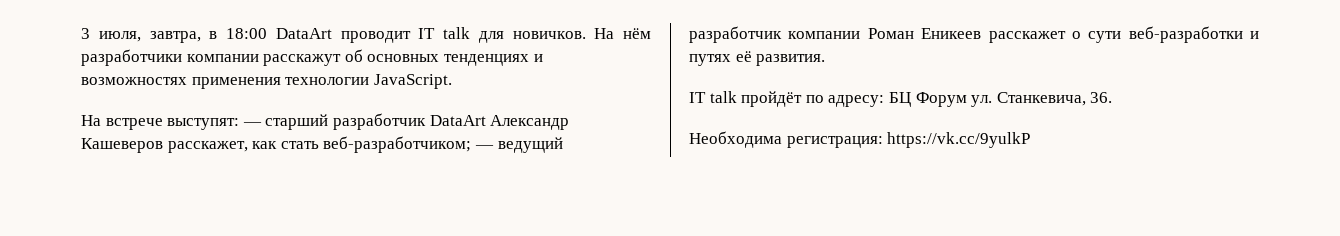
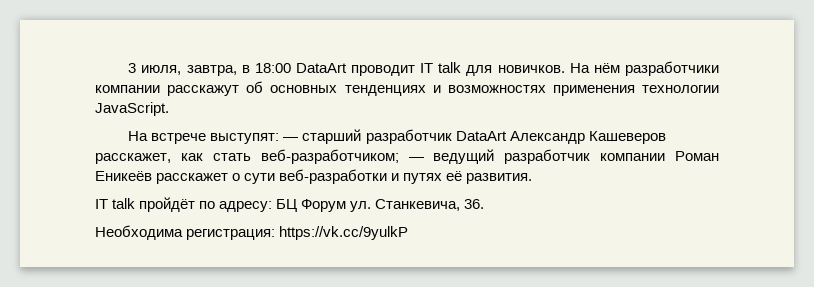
- На встрече выступят: — старший разработчик DataArt Александр Кашеверов расскажет, как стать веб-разработчиком; — ведущий разработчик компании Роман Еникеев расскажет о сути веб-разработки и путях её развития.
+ На встрече выступят: — старший разработчик DataArt Александр Кашеверов расскажет, как стать веб-разработчиком; — ведущий разработчик компании Роман Еникеёв расскажет о сути веб-разработки и путях её развития.

